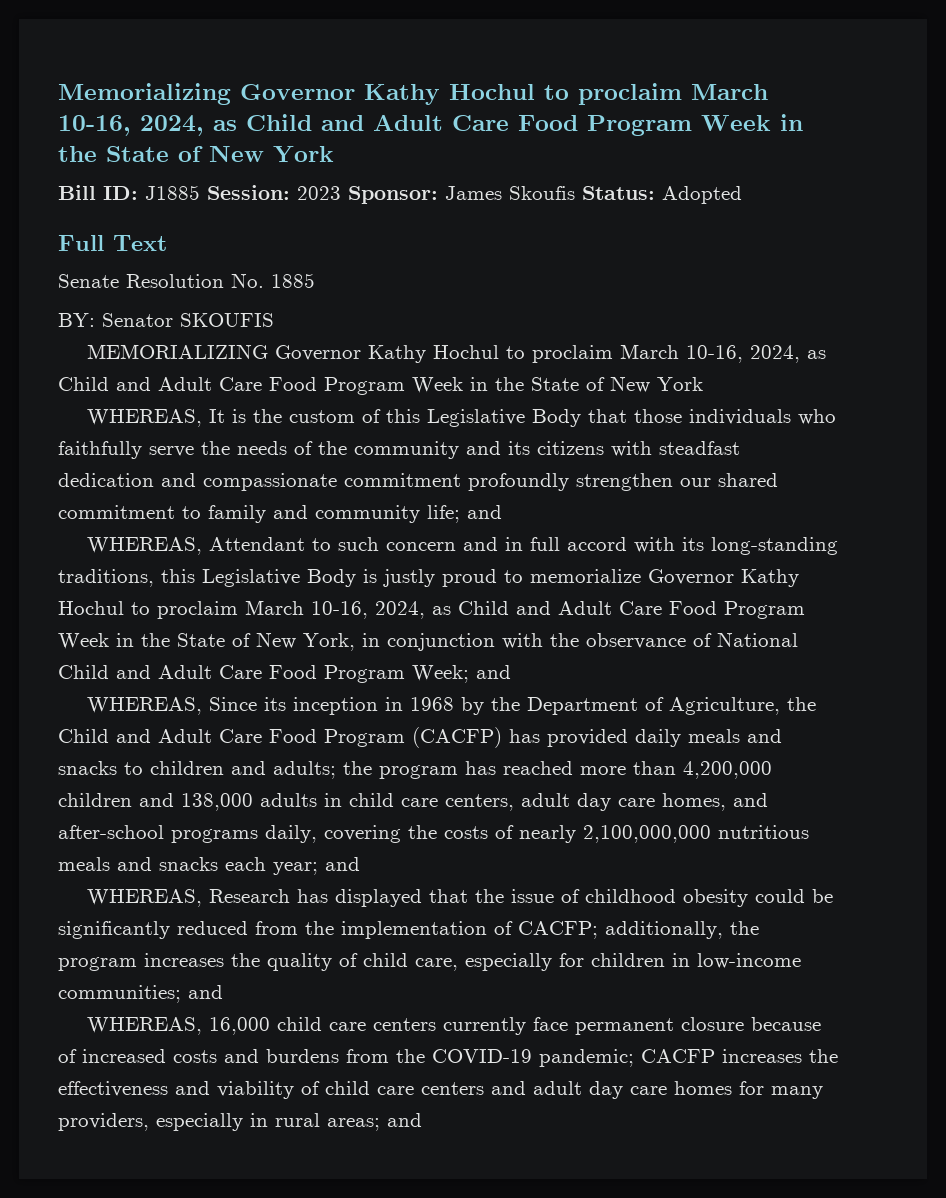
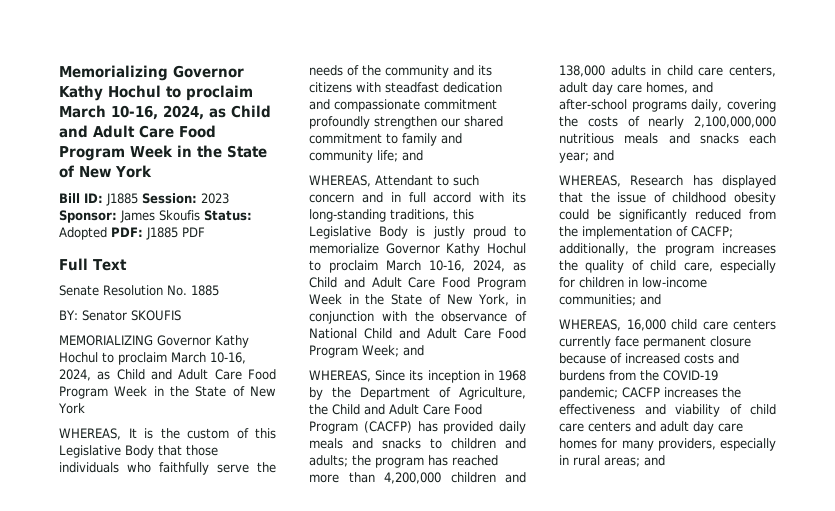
- Bill ID: J1885 Session: 2023 Sponsor: James Skoufis Status: Adopted
+ Bill ID: J1885 Session: 2023 Sponsor: James Skoufis Status: Adopted PDF: J1885 PDF

